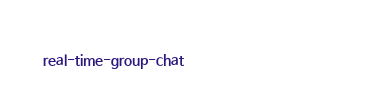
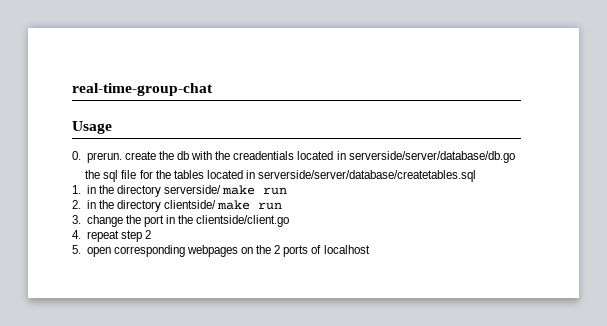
+ Usage
+ 0. prerun. create the db with the creadentials located in serverside/server/database/db.go
+ the sql file for the tables located in serverside/server/database/createtables.sql
+ 1. in the directory serverside/ make run
+ 2. in the directory clientside/ make run
+ 3. change the port in the clientside/client.go
+ 4. repeat step 2
+ 5. open corresponding webpages on the 2 ports of localhost

